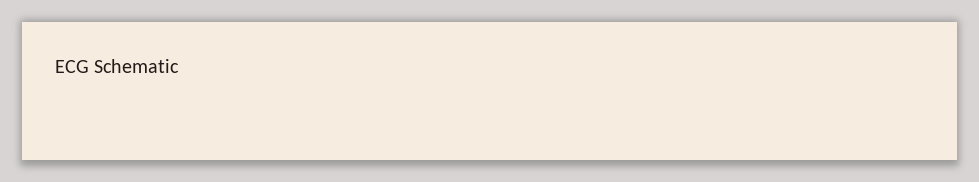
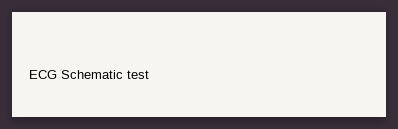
- ECG Schematic
+ ECG Schematic test

